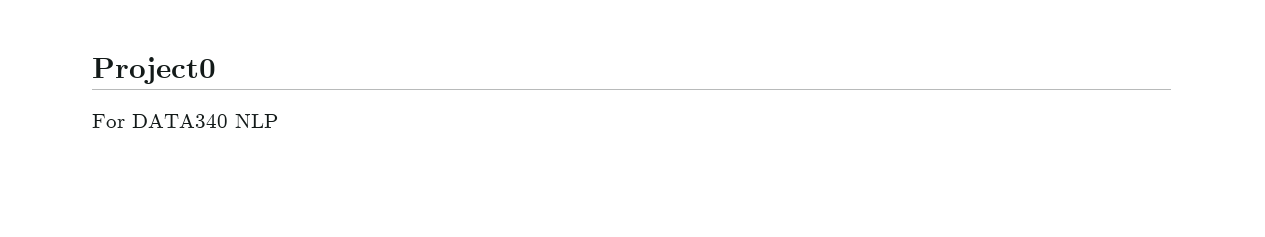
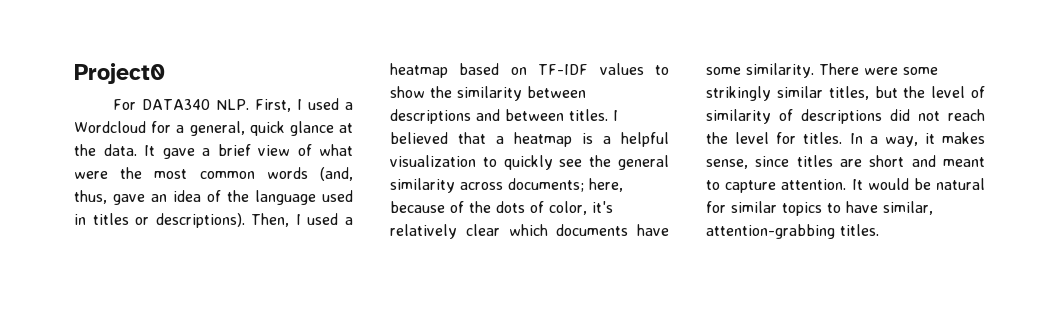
- For DATA340 NLP
+ For DATA340 NLP. First, I used a Wordcloud for a general, quick glance at the data. It gave a brief view of what were the most common words (and, thus, gave an idea of the language used in titles or descriptions). Then, I used a heatmap based on TF-IDF values to show the similarity between descriptions and between titles. I believed that a heatmap is a helpful visualization to quickly see the general similarity across documents; here, because of the dots of color, it's relatively clear which documents have some similarity. There were some strikingly similar titles, but the level of similarity of descriptions did not reach the level for titles. In a way, it makes sense, since titles are short and meant to capture attention. It would be natural for similar topics to have similar, attention-grabbing titles.

